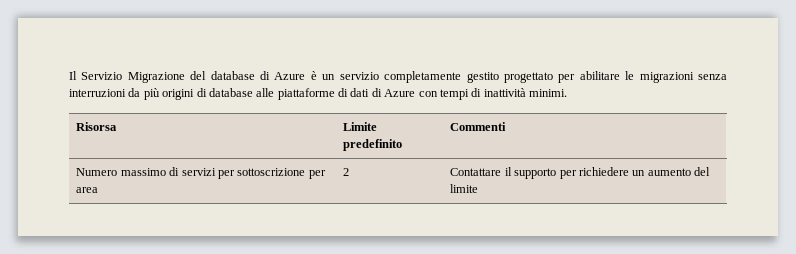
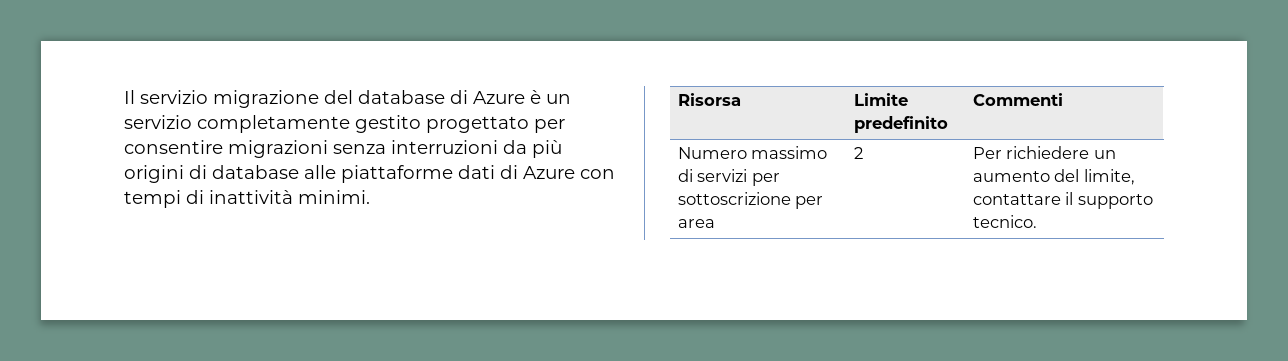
- Il Servizio Migrazione del database di Azure è un servizio completamente gestito progettato per abilitare le migrazioni senza interruzioni da più origini di database alle piattaforme di dati di Azure con tempi di inattività minimi.
+ Il servizio migrazione del database di Azure è un servizio completamente gestito progettato per consentire migrazioni senza interruzioni da più origini di database alle piattaforme dati di Azure con tempi di inattività minimi.
- Numero massimo di servizi per sottoscrizione per area | 2 | Contattare il supporto per richiedere un aumento del limite
+ Numero massimo di servizi per sottoscrizione per area | 2 | Per richiedere un aumento del limite, contattare il supporto tecnico.

